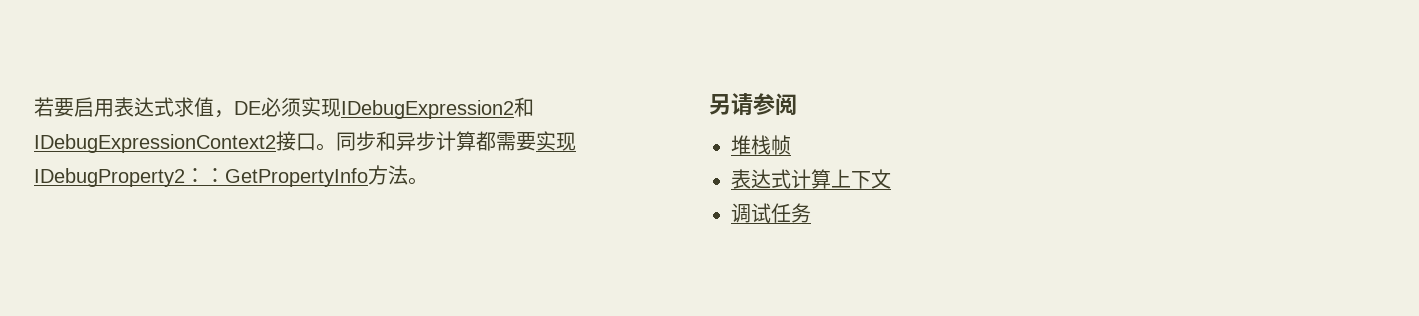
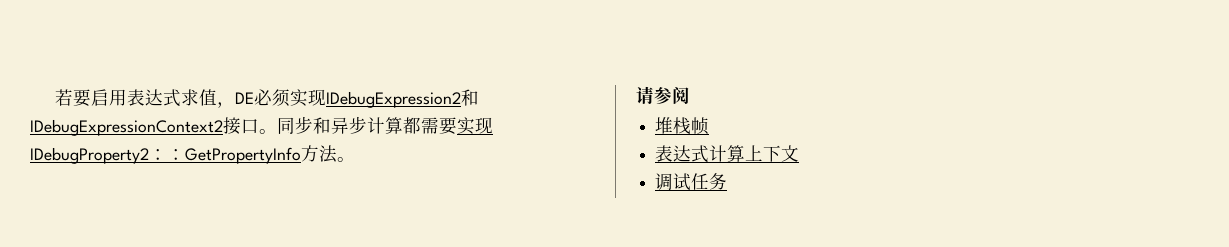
- 另请参阅
+ 请参阅

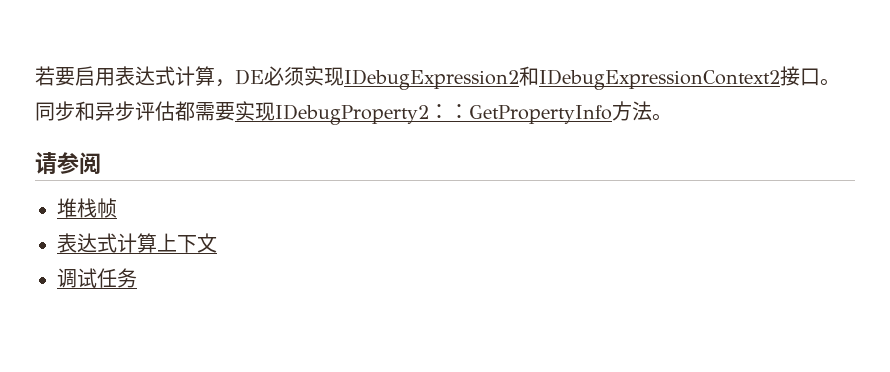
- 若要启用表达式求值，DE必须实现IDebugExpression2和IDebugExpressionContext2接口。
+ 若要启用表达式计算，DE必须实现IDebugExpression2和IDebugExpressionContext2接口。
- 同步和异步计算都需要实现IDebugProperty2：：GetPropertyInfo方法。
+ 同步和异步评估都需要实现IDebugProperty2：：GetPropertyInfo方法。

